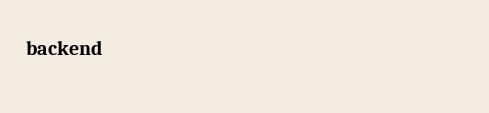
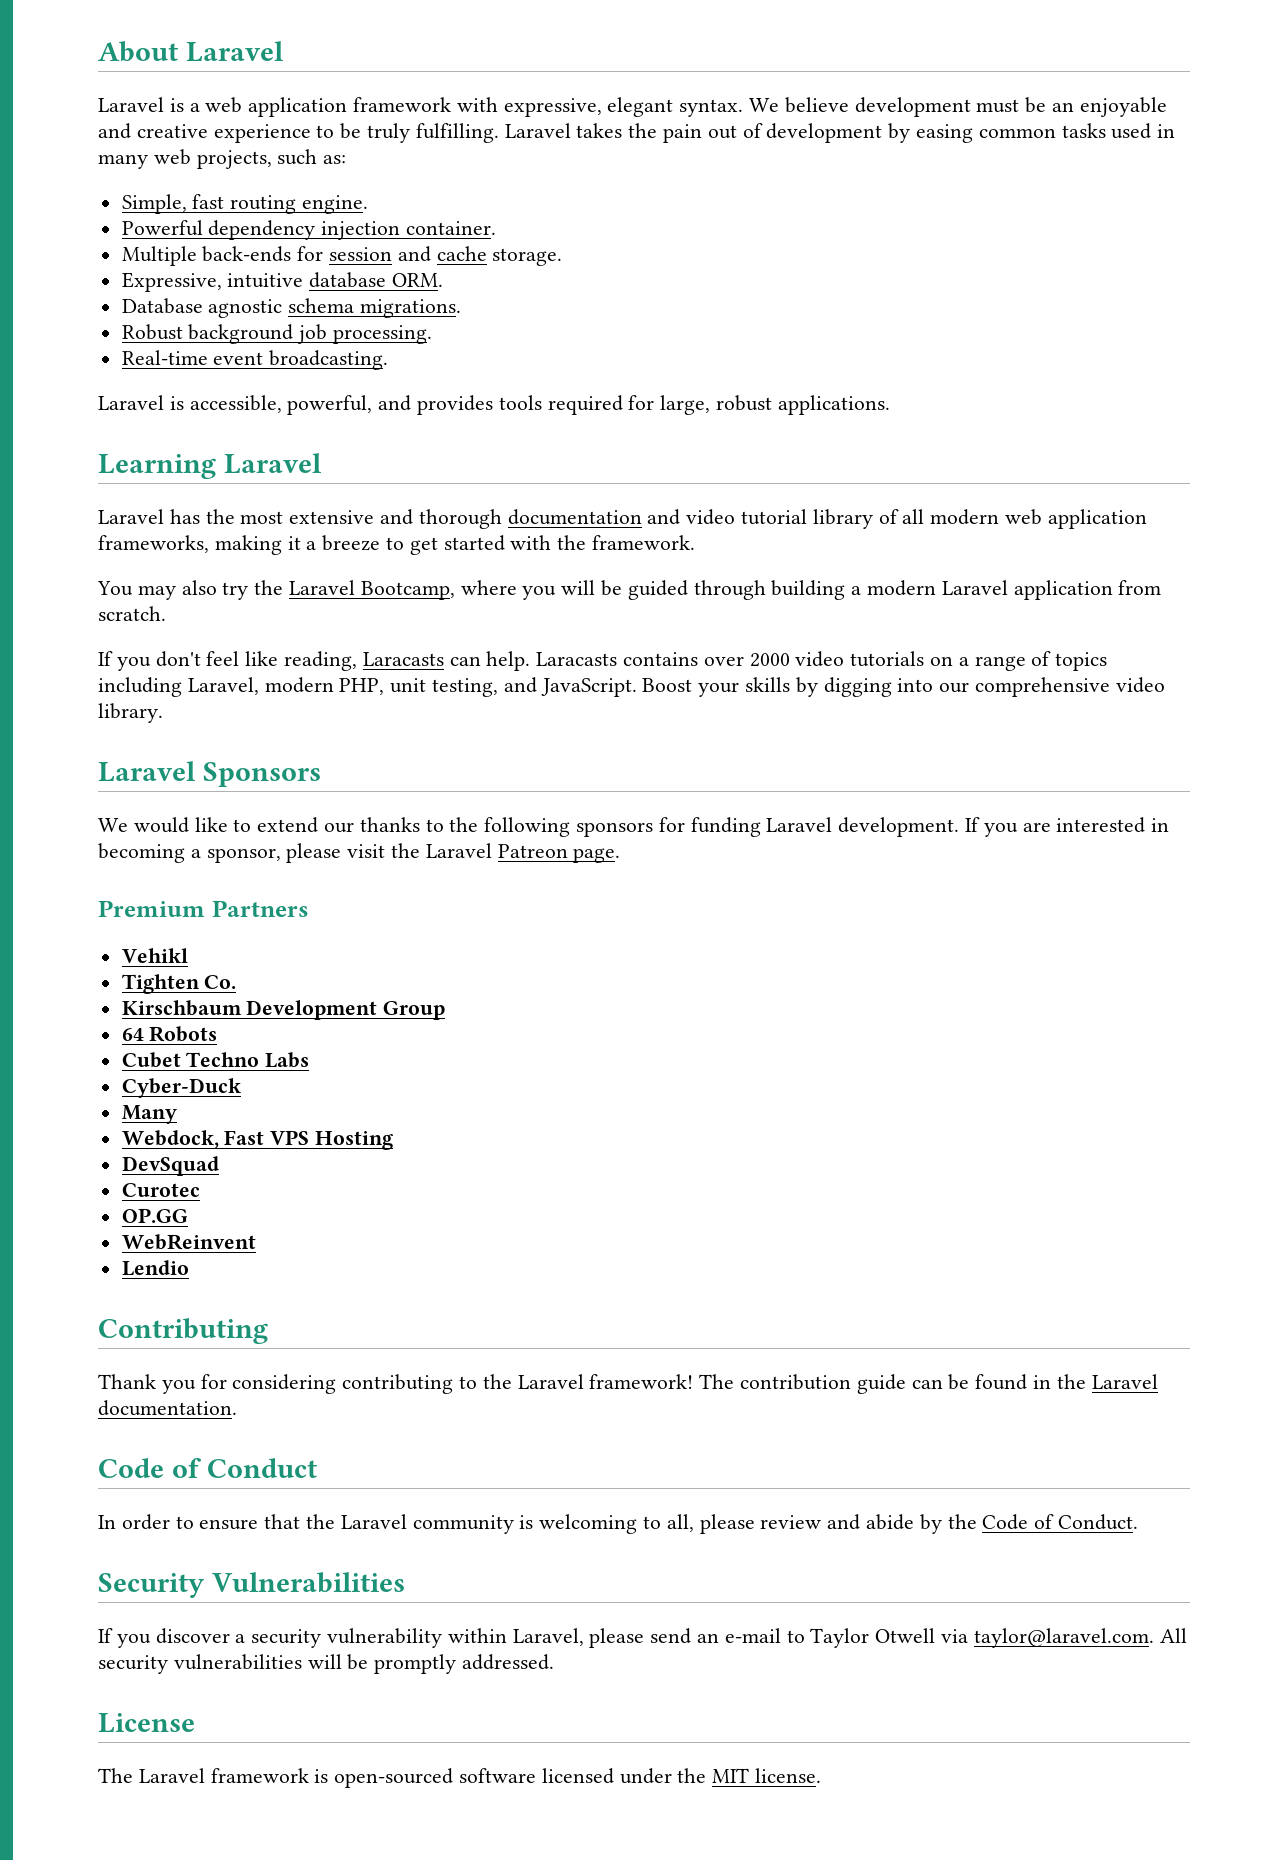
- backend
+ About Laravel
+ Laravel is a web application framework with expressive, elegant syntax. We believe development must be an enjoyable and creative experience to be truly fulfilling. Laravel takes the pain out of development by easing common tasks used in many web projects, such as:
+ Simple, fast routing engine.
+ Powerful dependency injection container.
+ Multiple back-ends for session and cache storage.
+ Expressive, intuitive database ORM.
+ Database agnostic schema migrations.
+ Robust background job processing.
+ Real-time event broadcasting.
+ Laravel is accessible, powerful, and provides tools required for large, robust applications.
+ Learning Laravel
+ Laravel has the most extensive and thorough documentation and video tutorial library of all modern web application frameworks, making it a breeze to get started with the framework.
+ You may also try the Laravel Bootcamp, where you will be guided through building a modern Laravel application from scratch.
+ If you don't feel like reading, Laracasts can help. Laracasts contains over 2000 video tutorials on a range of topics including Laravel, modern PHP, unit testing, and JavaScript. Boost your skills by digging into our comprehensive video library.
+ Laravel Sponsors
+ We would like to extend our thanks to the following sponsors for funding Laravel development. If you are interested in becoming a sponsor, please visit the Laravel Patreon page.
+ Premium Partners
+ Vehikl
+ Tighten Co.
+ Kirschbaum Development Group
+ 64 Robots
+ Cubet Techno Labs
+ Cyber-Duck
+ Many
+ Webdock, Fast VPS Hosting
+ DevSquad
+ Curotec
+ OP.GG
+ WebReinvent
+ Lendio
+ Contributing
+ Thank you for considering contributing to the Laravel framework! The contribution guide can be found in the Laravel documentation.
+ Code of Conduct
+ In order to ensure that the Laravel community is welcoming to all, please review and abide by the Code of Conduct.
+ Security Vulnerabilities
+ If you discover a security vulnerability within Laravel, please send an e-mail to Taylor Otwell via taylor@laravel.com. All security vulnerabilities will be promptly addressed.
+ License
+ The Laravel framework is open-sourced software licensed under the MIT license.

